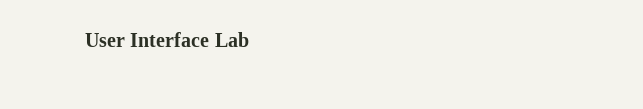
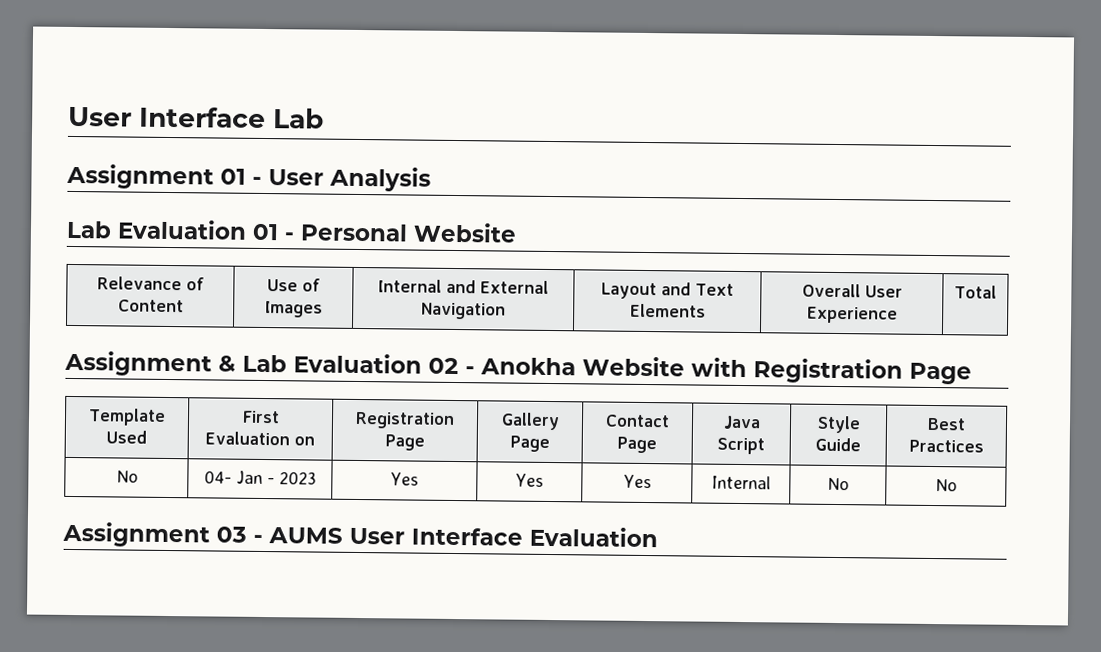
+ Assignment 01 - User Analysis
+ Lab Evaluation 01 - Personal Website
+ Relevance of Content | Use of Images | Internal and External Navigation | Layout and Text Elements | Overall User Experience | Total
+ Assignment & Lab Evaluation 02 - Anokha Website with Registration Page
+ Template Used | First Evaluation on | Registration Page | Gallery Page | Contact Page | Java Script | Style Guide | Best Practices
+ No | 04- Jan - 2023 | Yes | Yes | Yes | Internal | No | No
+ Assignment 03 - AUMS User Interface Evaluation

